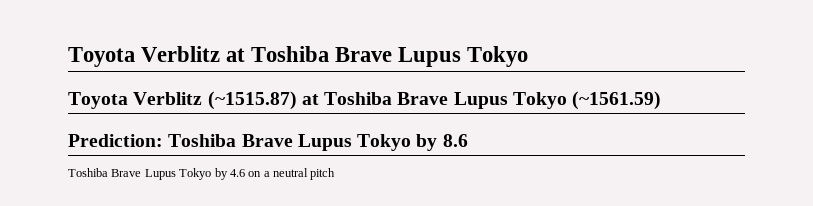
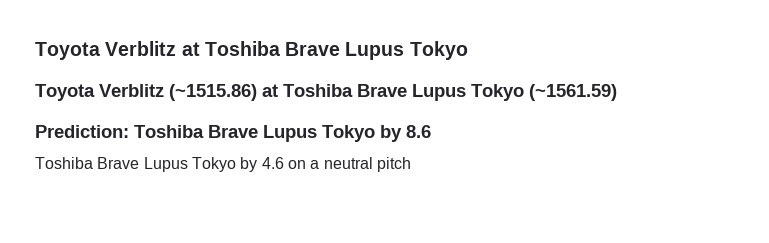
- Toyota Verblitz (~1515.87) at Toshiba Brave Lupus Tokyo (~1561.59)
+ Toyota Verblitz (~1515.86) at Toshiba Brave Lupus Tokyo (~1561.59)

